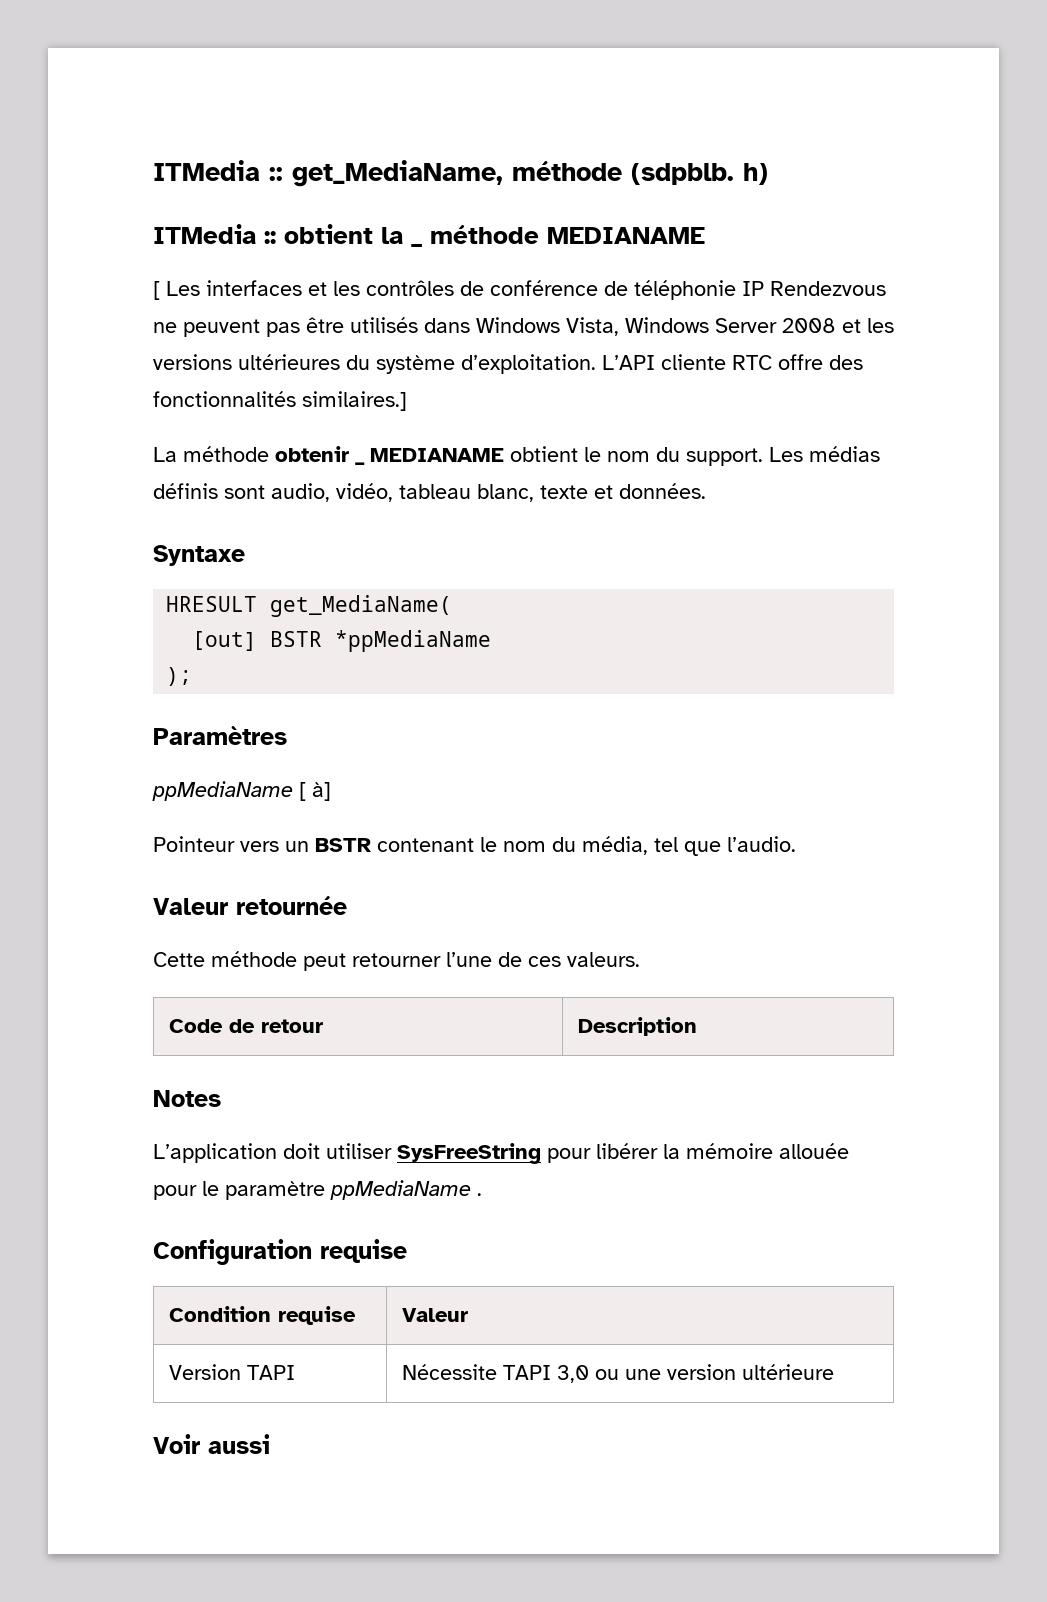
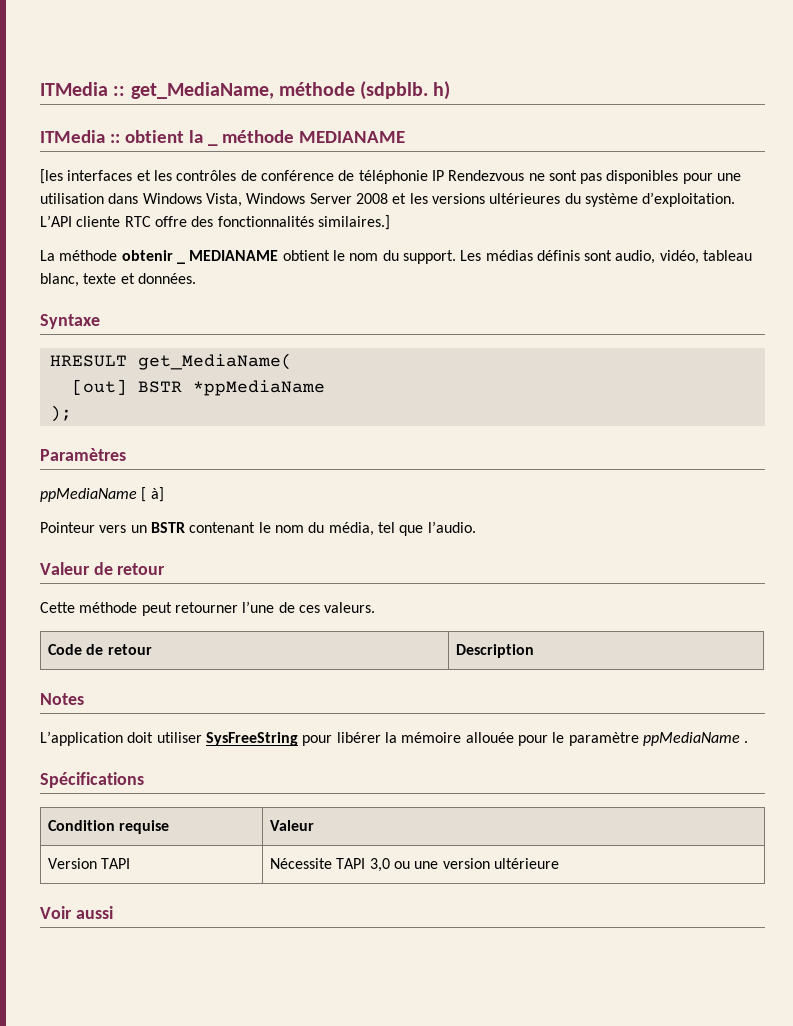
- [ Les interfaces et les contrôles de conférence de téléphonie IP Rendezvous ne peuvent pas être utilisés dans Windows Vista, Windows Server 2008 et les versions ultérieures du système d’exploitation.
+ [les interfaces et les contrôles de conférence de téléphonie IP Rendezvous ne sont pas disponibles pour une utilisation dans Windows Vista, Windows Server 2008 et les versions ultérieures du système d’exploitation.
- Valeur retournée
+ Valeur de retour
- Configuration requise
+ Spécifications

